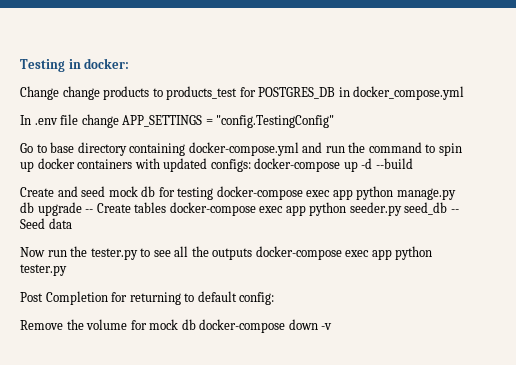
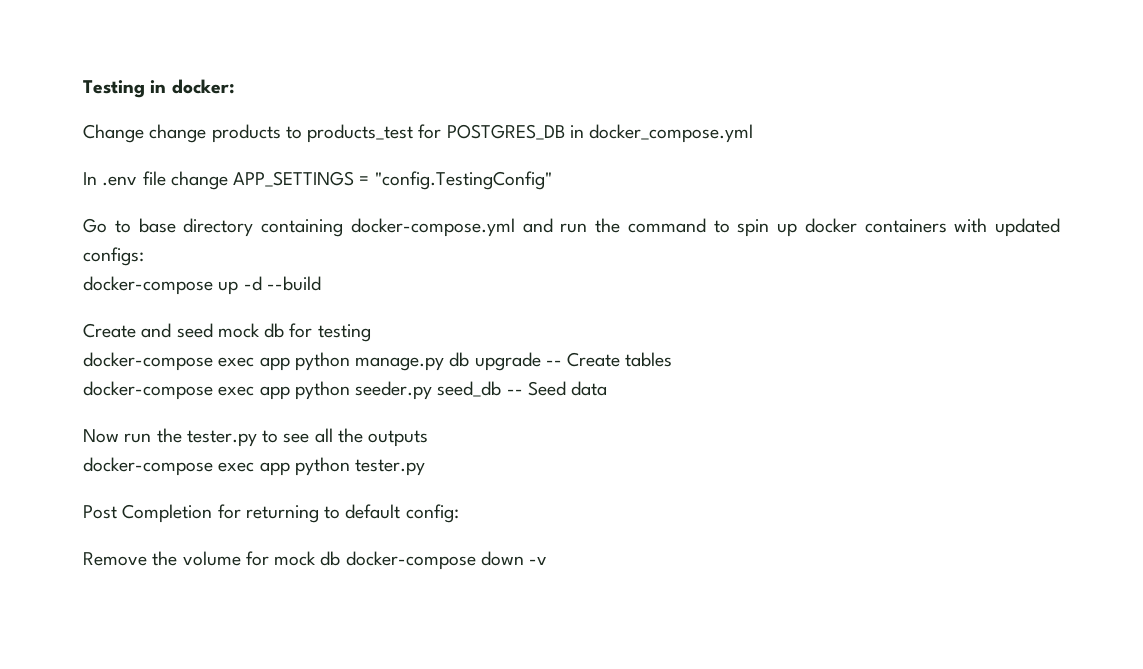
- Go to base directory containing docker-compose.yml and run the command to spin up docker containers with updated configs: docker-compose up -d --build
+ Go to base directory containing docker-compose.yml and run the command to spin up docker containers with updated configs:
+ docker-compose up -d --build
- Create and seed mock db for testing docker-compose exec app python manage.py db upgrade -- Create tables docker-compose exec app python seeder.py seed_db -- Seed data
+ Create and seed mock db for testing
+ docker-compose exec app python manage.py db upgrade -- Create tables
+ docker-compose exec app python seeder.py seed_db -- Seed data
- Now run the tester.py to see all the outputs docker-compose exec app python tester.py
+ Now run the tester.py to see all the outputs
+ docker-compose exec app python tester.py

